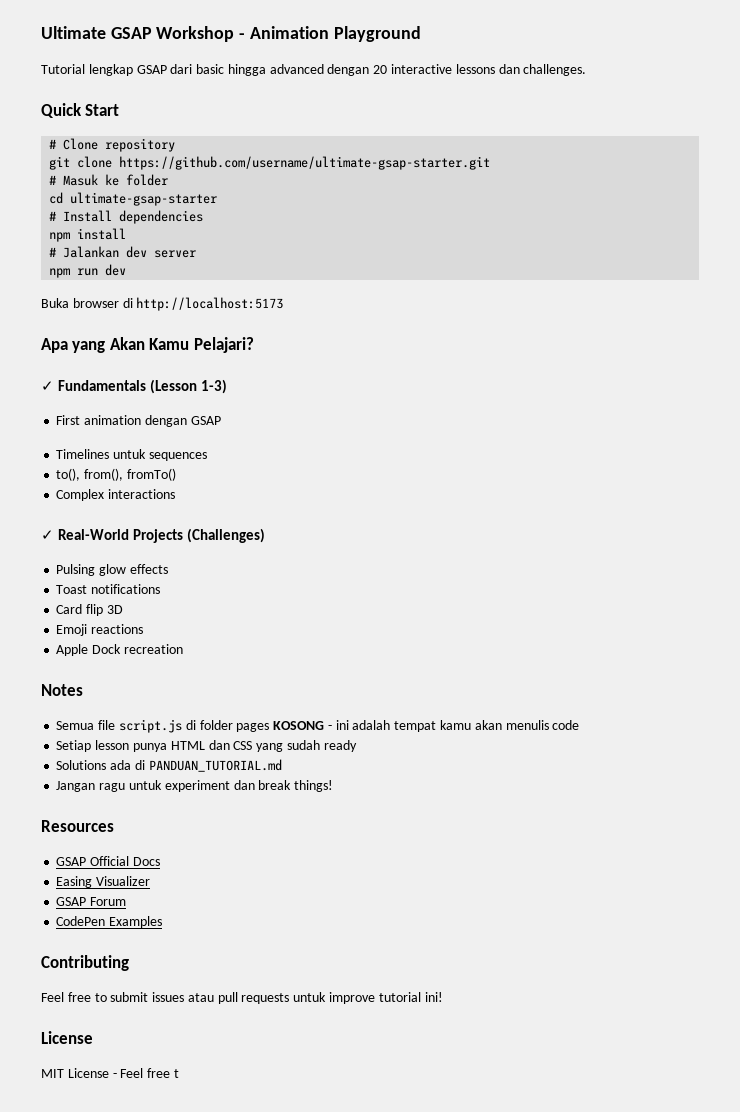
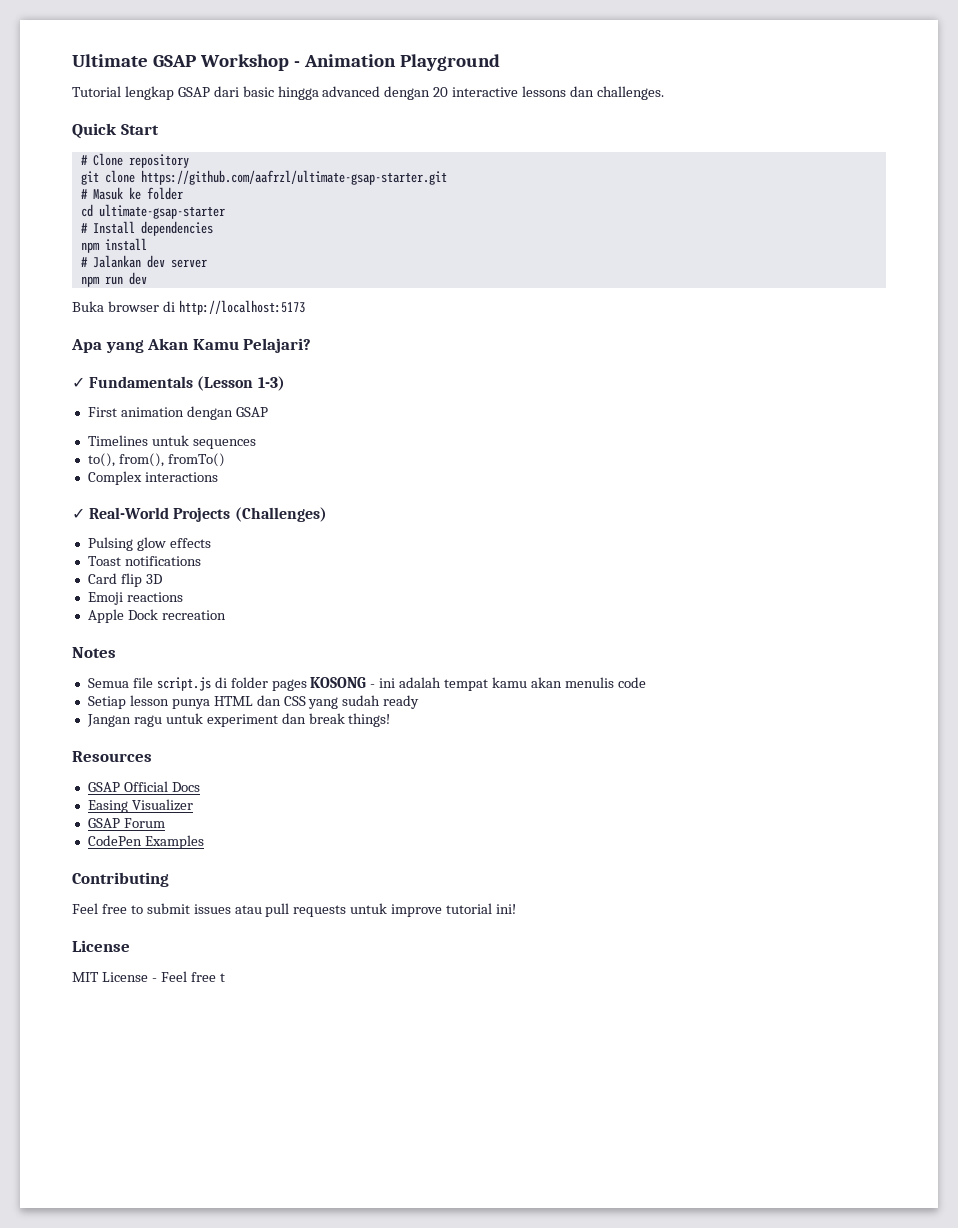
- git clone https://github.com/username/ultimate-gsap-starter.git
+ git clone https://github.com/aafrzl/ultimate-gsap-starter.git
- Solutions ada di PANDUAN_TUTORIAL.md

